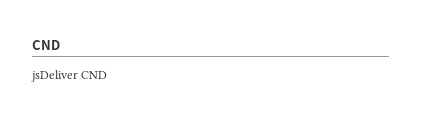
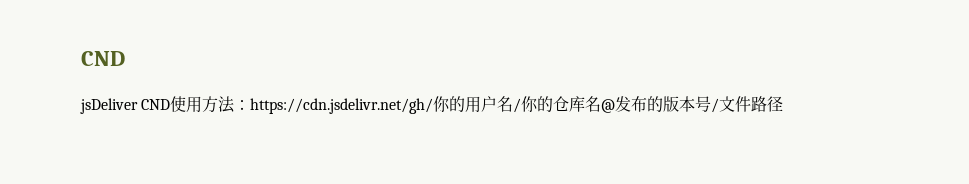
- jsDeliver CND
+ jsDeliver CND使用方法：https://cdn.jsdelivr.net/gh/你的用户名/你的仓库名@发布的版本号/文件路径

